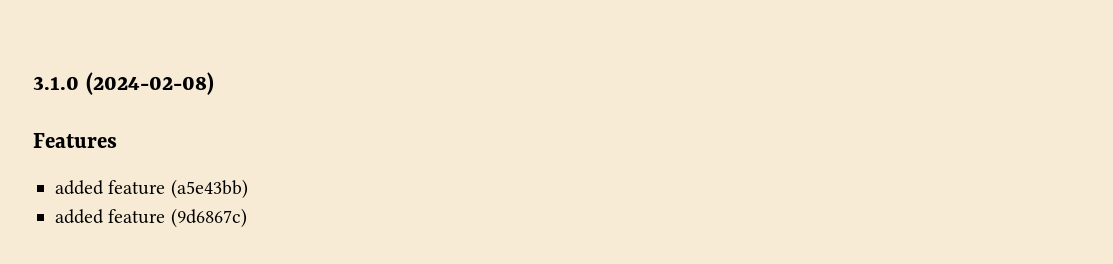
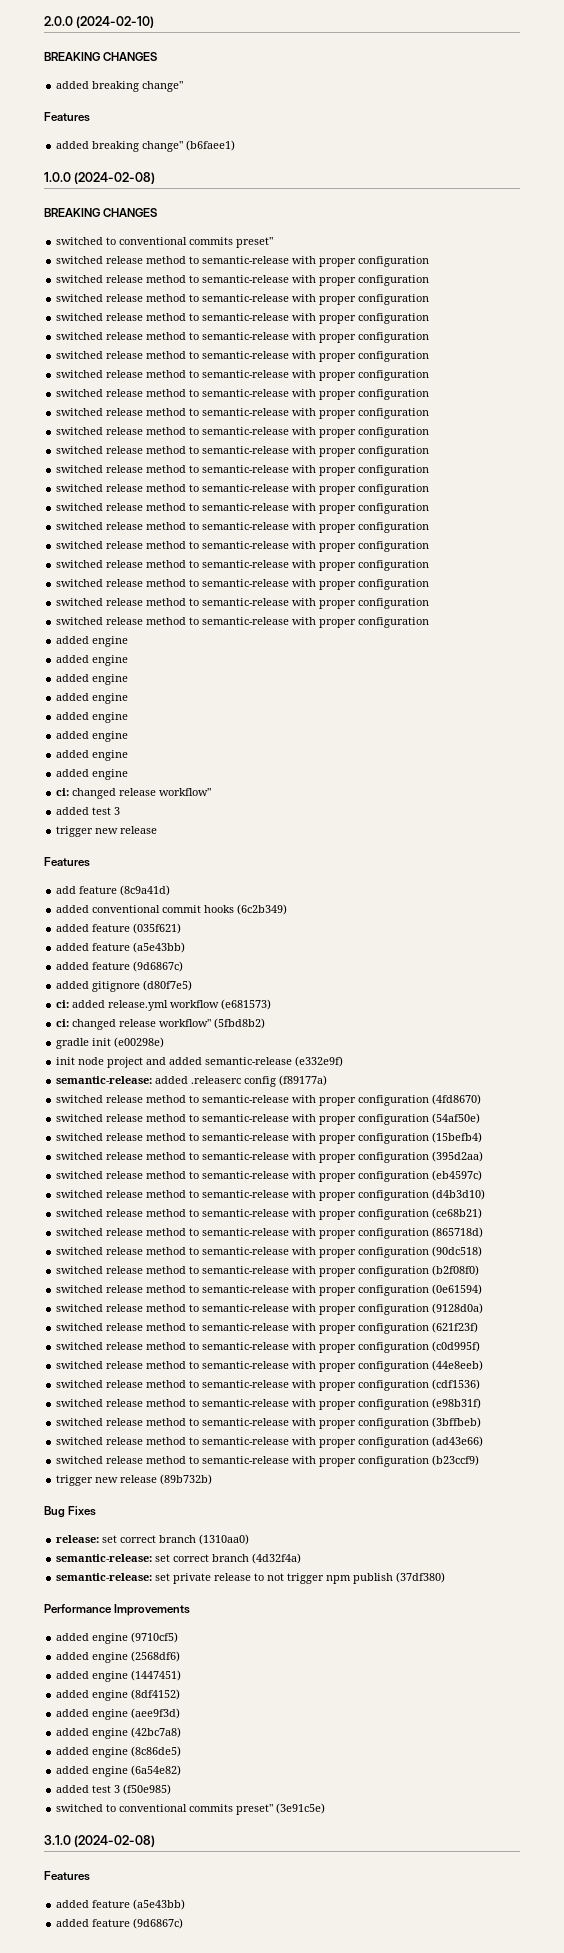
+ 2.0.0 (2024-02-10)
+ BREAKING CHANGES
+ added breaking change"
+ Features
+ added breaking change" (b6faee1)
+ 1.0.0 (2024-02-08)
+ BREAKING CHANGES
+ switched to conventional commits preset"
+ switched release method to semantic-release with proper configuration
+ switched release method to semantic-release with proper configuration
+ switched release method to semantic-release with proper configuration
+ switched release method to semantic-release with proper configuration
+ switched release method to semantic-release with proper configuration
+ switched release method to semantic-release with proper configuration
+ switched release method to semantic-release with proper configuration
+ switched release method to semantic-release with proper configuration
+ switched release method to semantic-release with proper configuration
+ switched release method to semantic-release with proper configuration
+ switched release method to semantic-release with proper configuration
+ switched release method to semantic-release with proper configuration
+ switched release method to semantic-release with proper configuration
+ switched release method to semantic-release with proper configuration
+ switched release method to semantic-release with proper configuration
+ switched release method to semantic-release with proper configuration
+ switched release method to semantic-release with proper configuration
+ switched release method to semantic-release with proper configuration
+ switched release method to semantic-release with proper configuration
+ switched release method to semantic-release with proper configuration
+ added engine
+ added engine
+ added engine
+ added engine
+ added engine
+ added engine
+ added engine
+ added engine
+ ci: changed release workflow"
+ added test 3
+ trigger new release
+ Features
+ add feature (8c9a41d)
+ added conventional commit hooks (6c2b349)
+ added feature (035f621)
+ added feature (a5e43bb)
+ added feature (9d6867c)
+ added gitignore (d80f7e5)
+ ci: added release.yml workflow (e681573)
+ ci: changed release workflow" (5fbd8b2)
+ gradle init (e00298e)
+ init node project and added semantic-release (e332e9f)
+ semantic-release: added .releaserc config (f89177a)
+ switched release method to semantic-release with proper configuration (4fd8670)
+ switched release method to semantic-release with proper configuration (54af50e)
+ switched release method to semantic-release with proper configuration (15befb4)
+ switched release method to semantic-release with proper configuration (395d2aa)
+ switched release method to semantic-release with proper configuration (eb4597c)
+ switched release method to semantic-release with proper configuration (d4b3d10)
+ switched release method to semantic-release with proper configuration (ce68b21)
+ switched release method to semantic-release with proper configuration (865718d)
+ switched release method to semantic-release with proper configuration (90dc518)
+ switched release method to semantic-release with proper configuration (b2f08f0)
+ switched release method to semantic-release with proper configuration (0e61594)
+ switched release method to semantic-release with proper configuration (9128d0a)
+ switched release method to semantic-release with proper configuration (621f23f)
+ switched release method to semantic-release with proper configuration (c0d995f)
+ switched release method to semantic-release with proper configuration (44e8eeb)
+ switched release method to semantic-release with proper configuration (cdf1536)
+ switched release method to semantic-release with proper configuration (e98b31f)
+ switched release method to semantic-release with proper configuration (3bffbeb)
+ switched release method to semantic-release with proper configuration (ad43e66)
+ switched release method to semantic-release with proper configuration (b23ccf9)
+ trigger new release (89b732b)
+ Bug Fixes
+ release: set correct branch (1310aa0)
+ semantic-release: set correct branch (4d32f4a)
+ semantic-release: set private release to not trigger npm publish (37df380)
+ Performance Improvements
+ added engine (9710cf5)
+ added engine (2568df6)
+ added engine (1447451)
+ added engine (8df4152)
+ added engine (aee9f3d)
+ added engine (42bc7a8)
+ added engine (8c86de5)
+ added engine (6a54e82)
+ added test 3 (f50e985)
+ switched to conventional commits preset" (3e91c5e)

